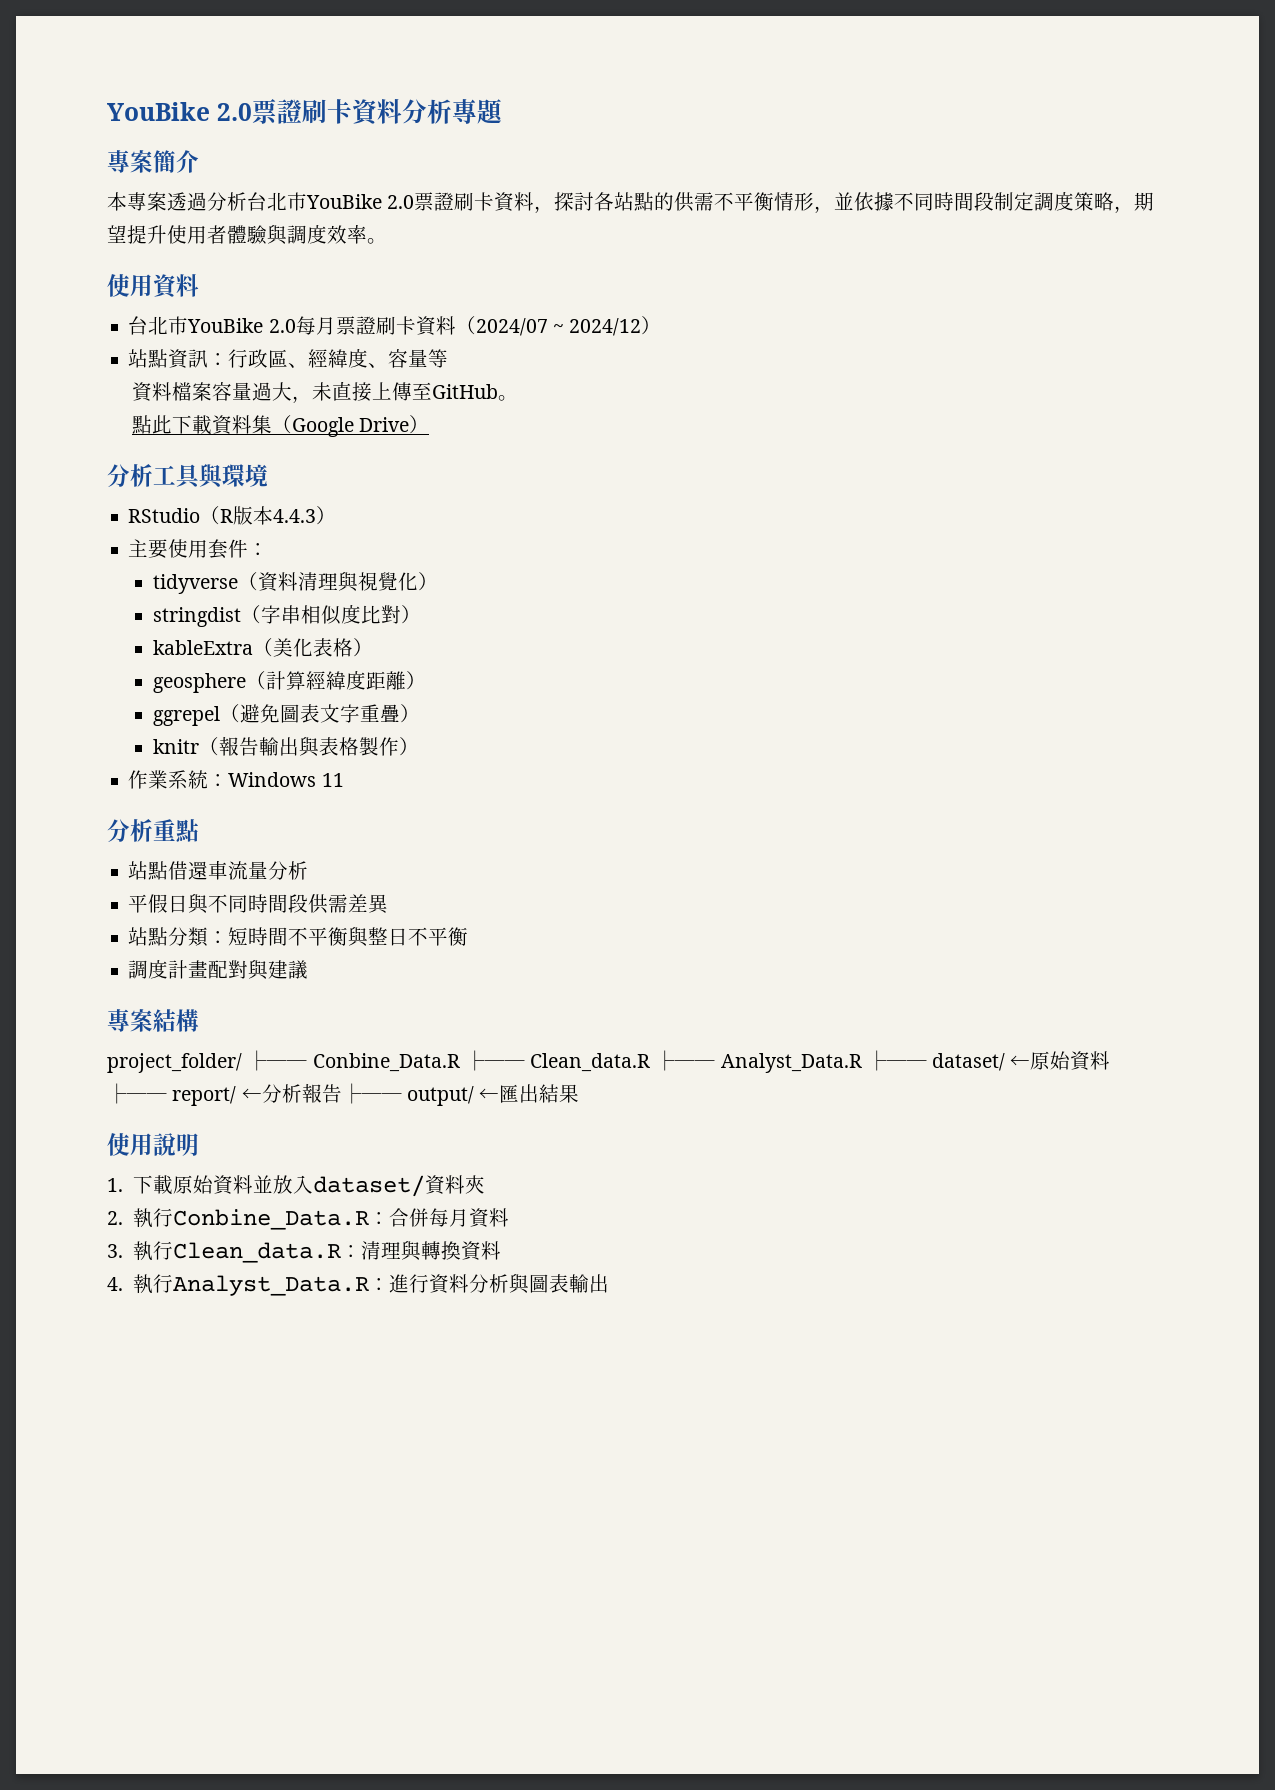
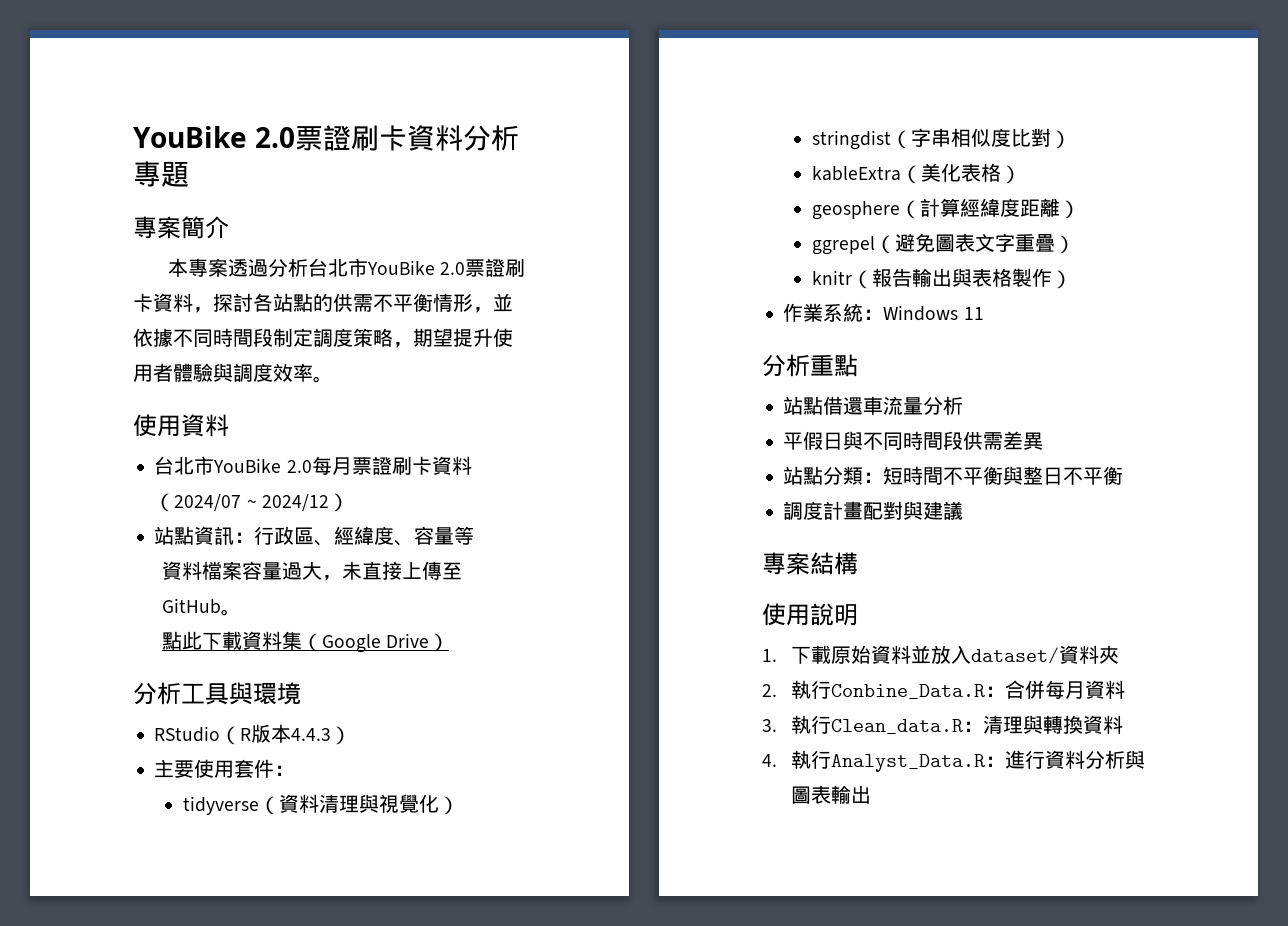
- project_folder/ ├── Conbine_Data.R ├── Clean_data.R ├── Analyst_Data.R ├── dataset/ ←原始資料├── report/ ←分析報告├── output/ ←匯出結果

